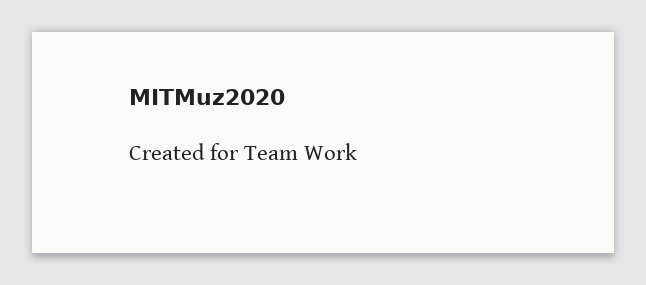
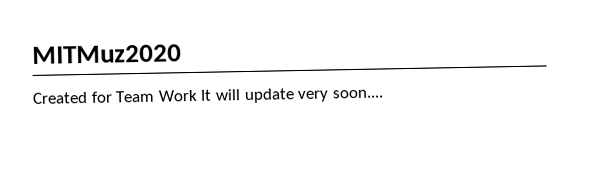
- Created for Team Work
+ Created for Team Work It will update very soon....

